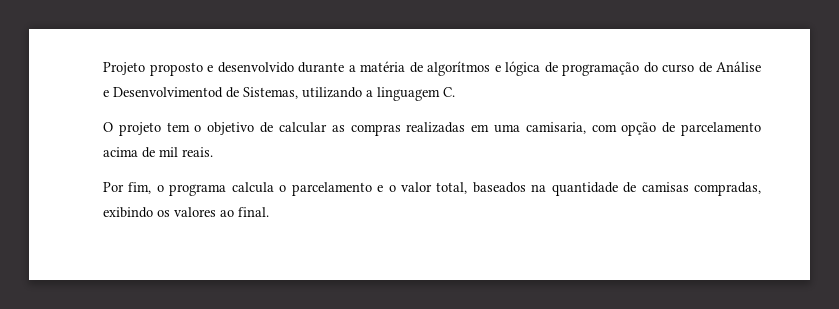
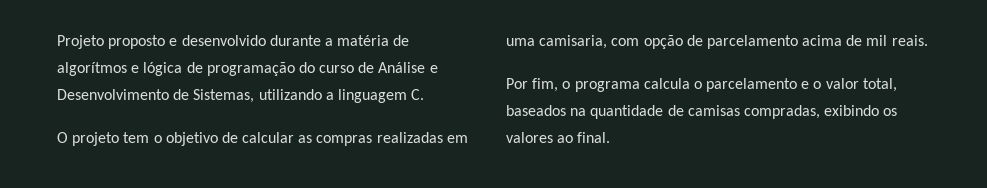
- Projeto proposto e desenvolvido durante a matéria de algorítmos e lógica de programação do curso de Análise e Desenvolvimentod de Sistemas, utilizando a linguagem C.
+ Projeto proposto e desenvolvido durante a matéria de algorítmos e lógica de programação do curso de Análise e Desenvolvimento de Sistemas, utilizando a linguagem C.

